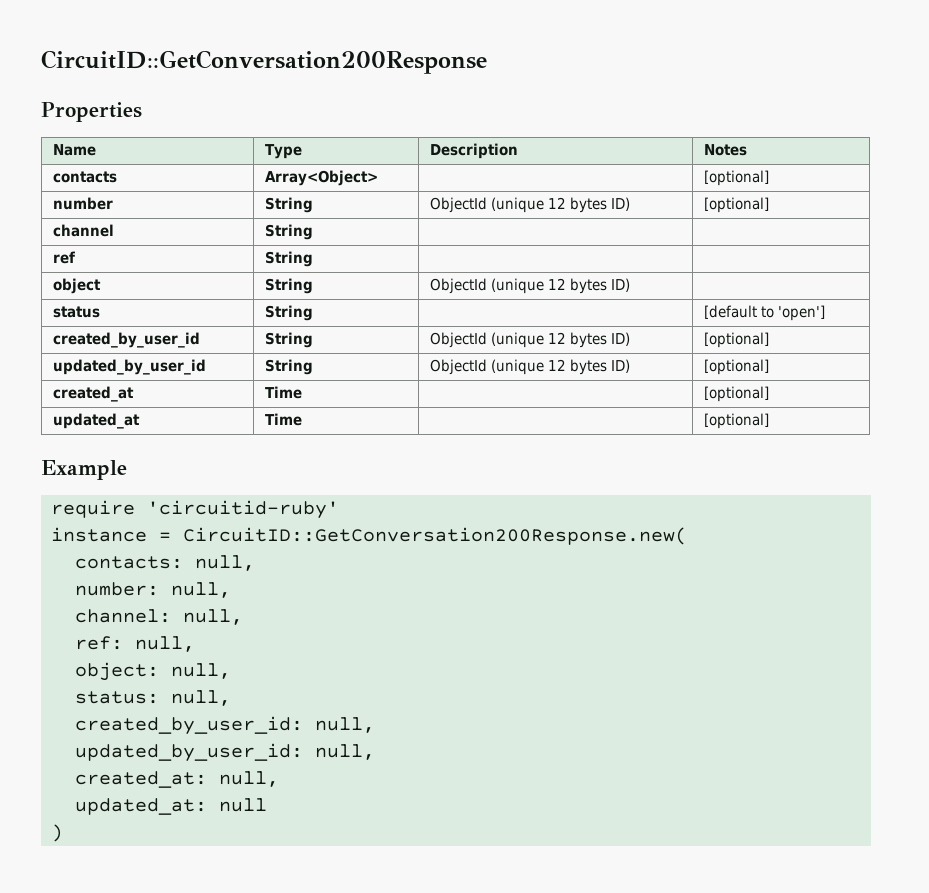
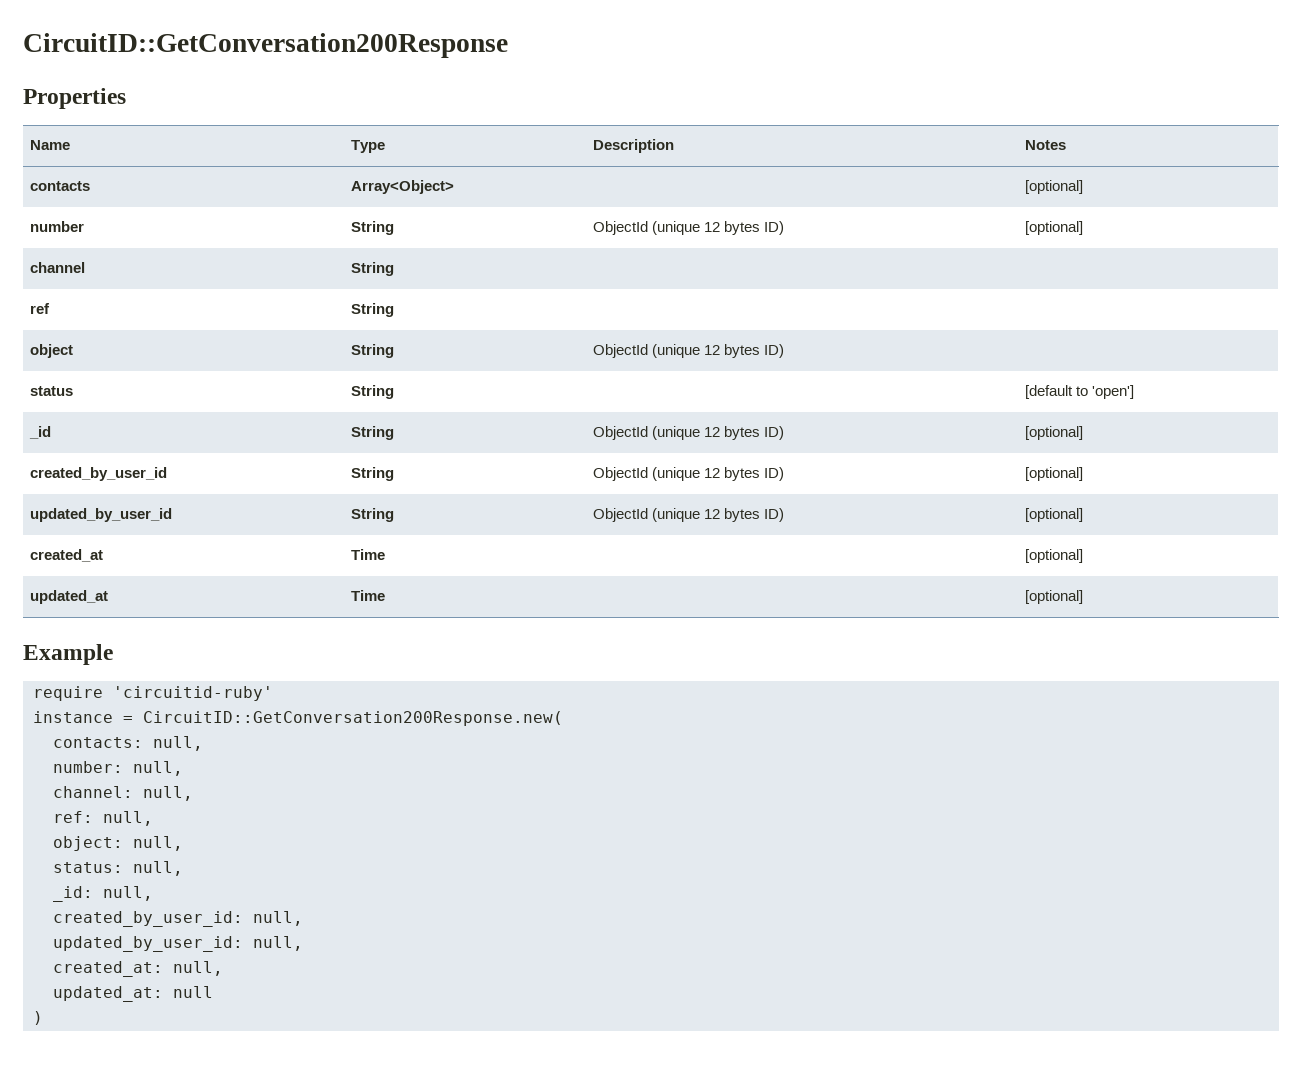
+ _id | String | ObjectId (unique 12 bytes ID) | [optional]
+ _id: null,

